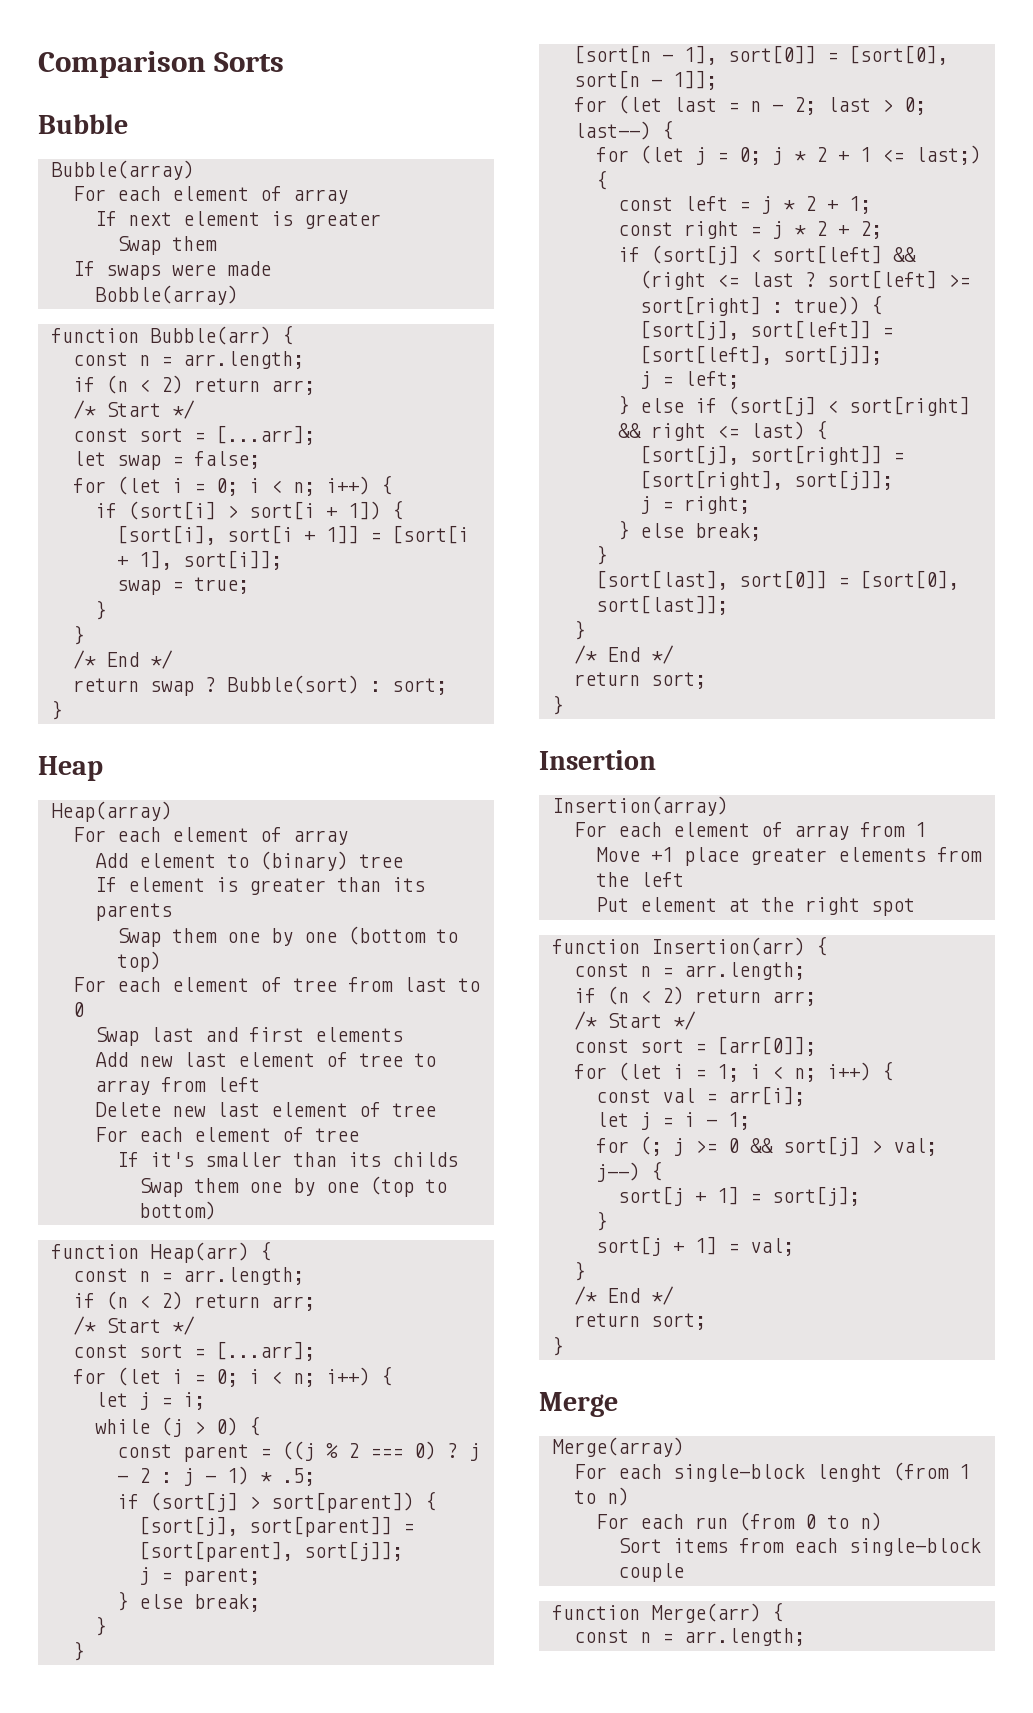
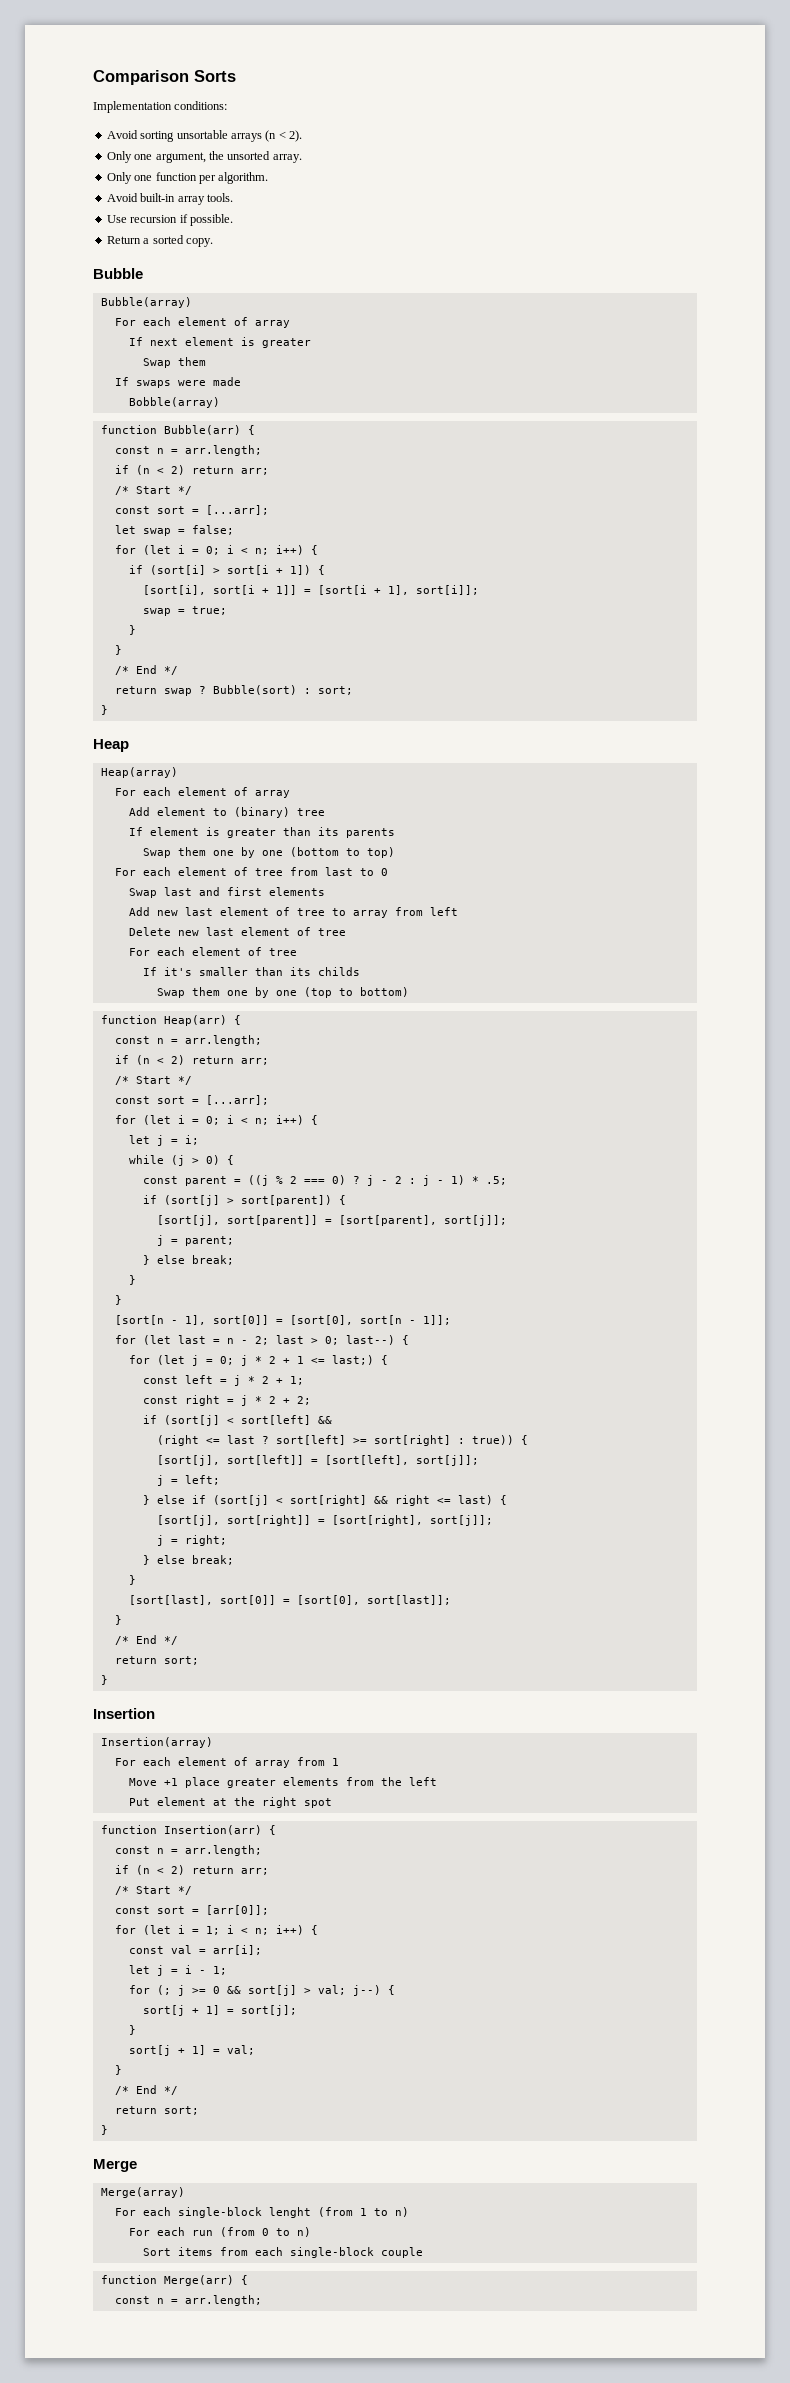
+ Implementation conditions:
+ Avoid sorting unsortable arrays (n < 2).
+ Only one argument, the unsorted array.
+ Only one function per algorithm.
+ Avoid built-in array tools.
+ Use recursion if possible.
+ Return a sorted copy.

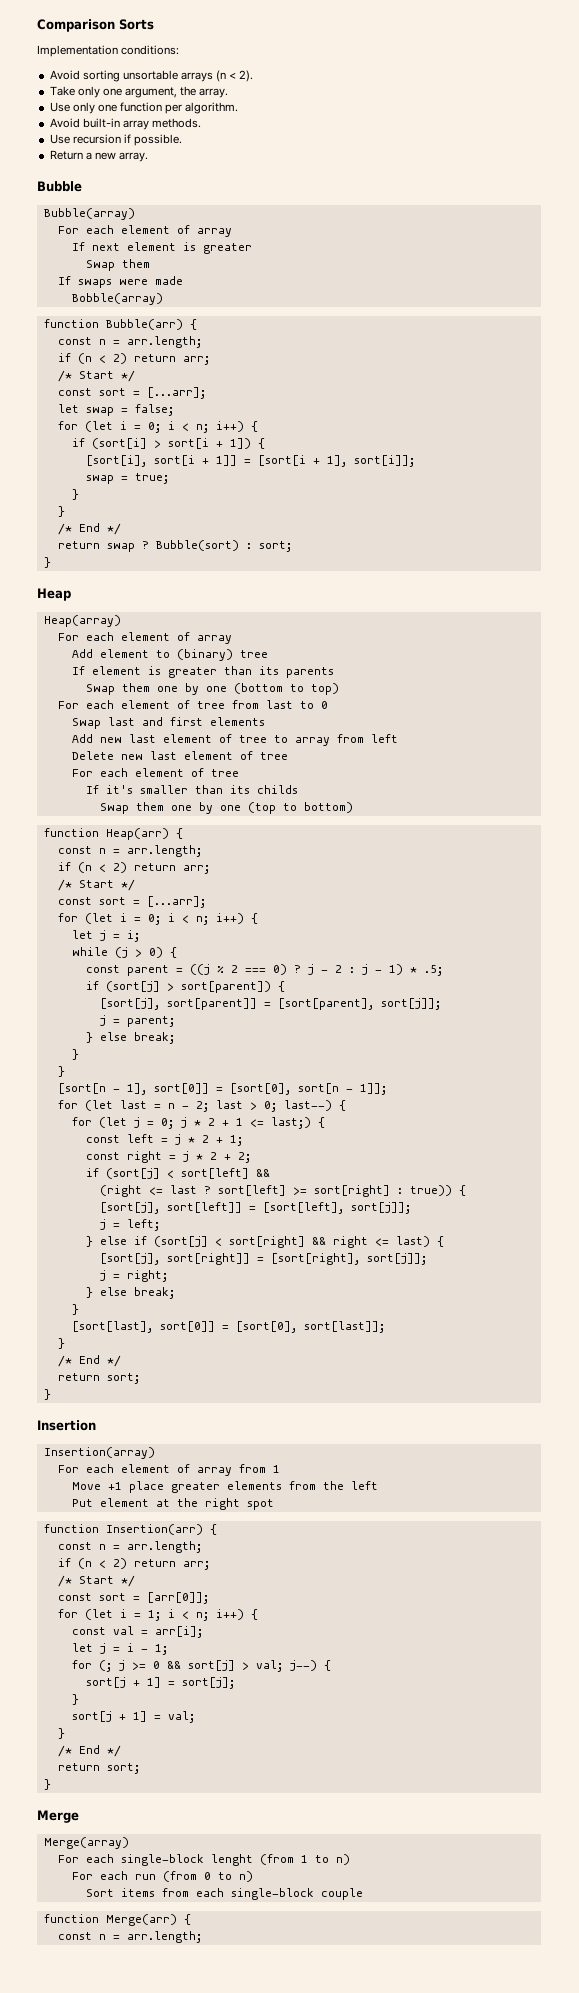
- Only one argument, the unsorted array.
- Only one function per algorithm.
+ Take only one argument, the array.
+ Use only one function per algorithm.
- Avoid built-in array tools.
+ Avoid built-in array methods.
- Return a sorted copy.
+ Return a new array.

